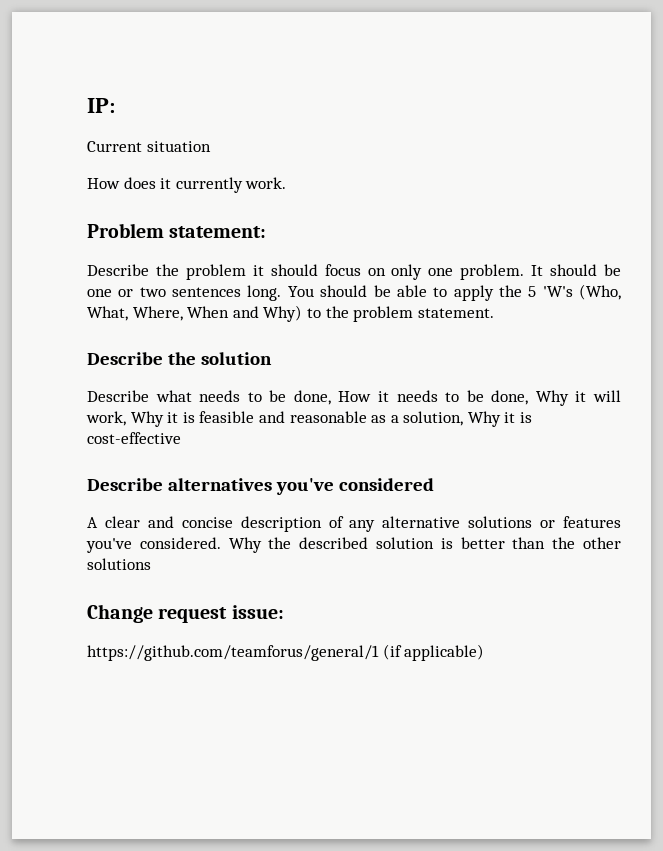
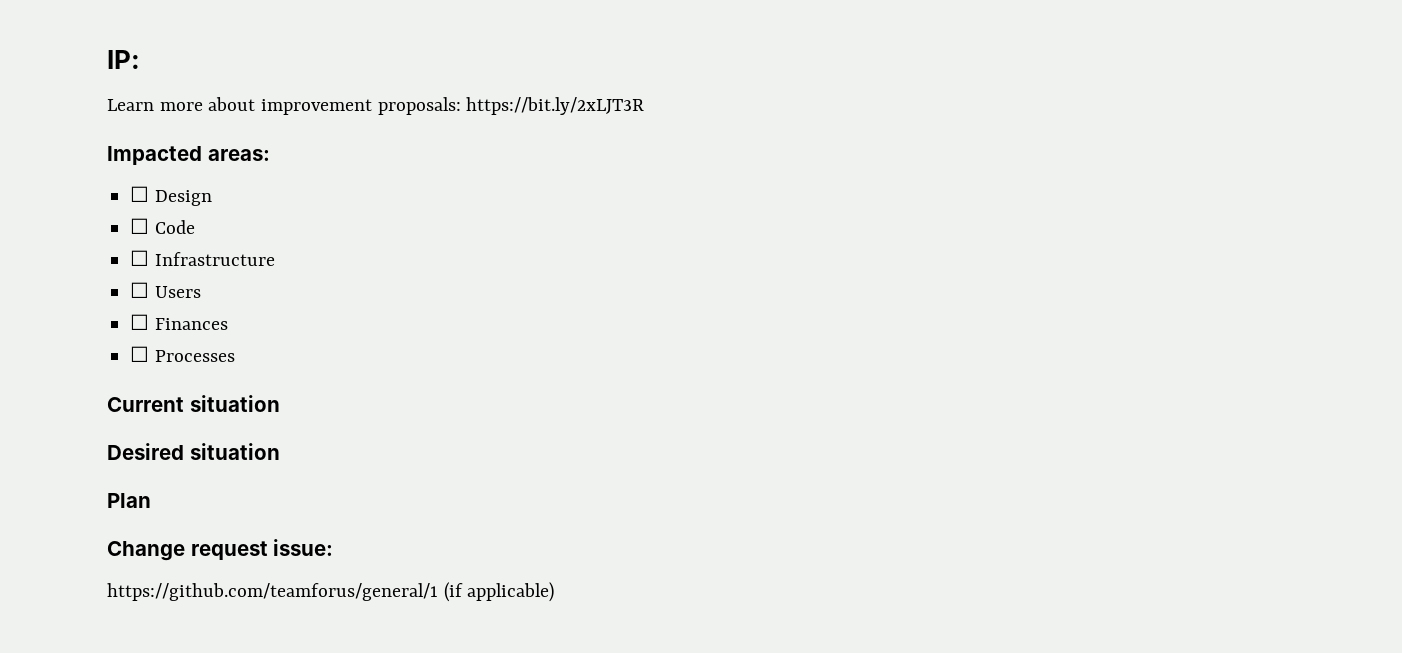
+ Learn more about improvement proposals: https://bit.ly/2xLJT3R
+ Impacted areas:
+ ☐ Design
+ ☐ Code
+ ☐ Infrastructure
+ ☐ Users
+ ☐ Finances
+ ☐ Processes
  Current situation
- How does it currently work.
- Problem statement:
- Describe the problem it should focus on only one problem. It should be one or two sentences long. You should be able to apply the 5 'W's (Who, What, Where, When and Why) to the problem statement.
- Describe the solution
- Describe what needs to be done, How it needs to be done, Why it will work, Why it is feasible and reasonable as a solution, Why it is cost-effective
- Describe alternatives you've considered
- A clear and concise description of any alternative solutions or features you've considered. Why the described solution is better than the other solutions
+ Desired situation
+ Plan

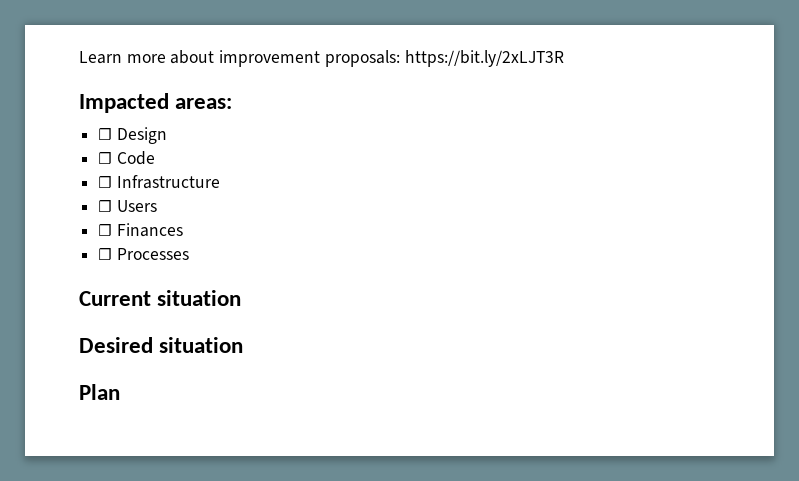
- IP:
- Change request issue:
- https://github.com/teamforus/general/1 (if applicable)

